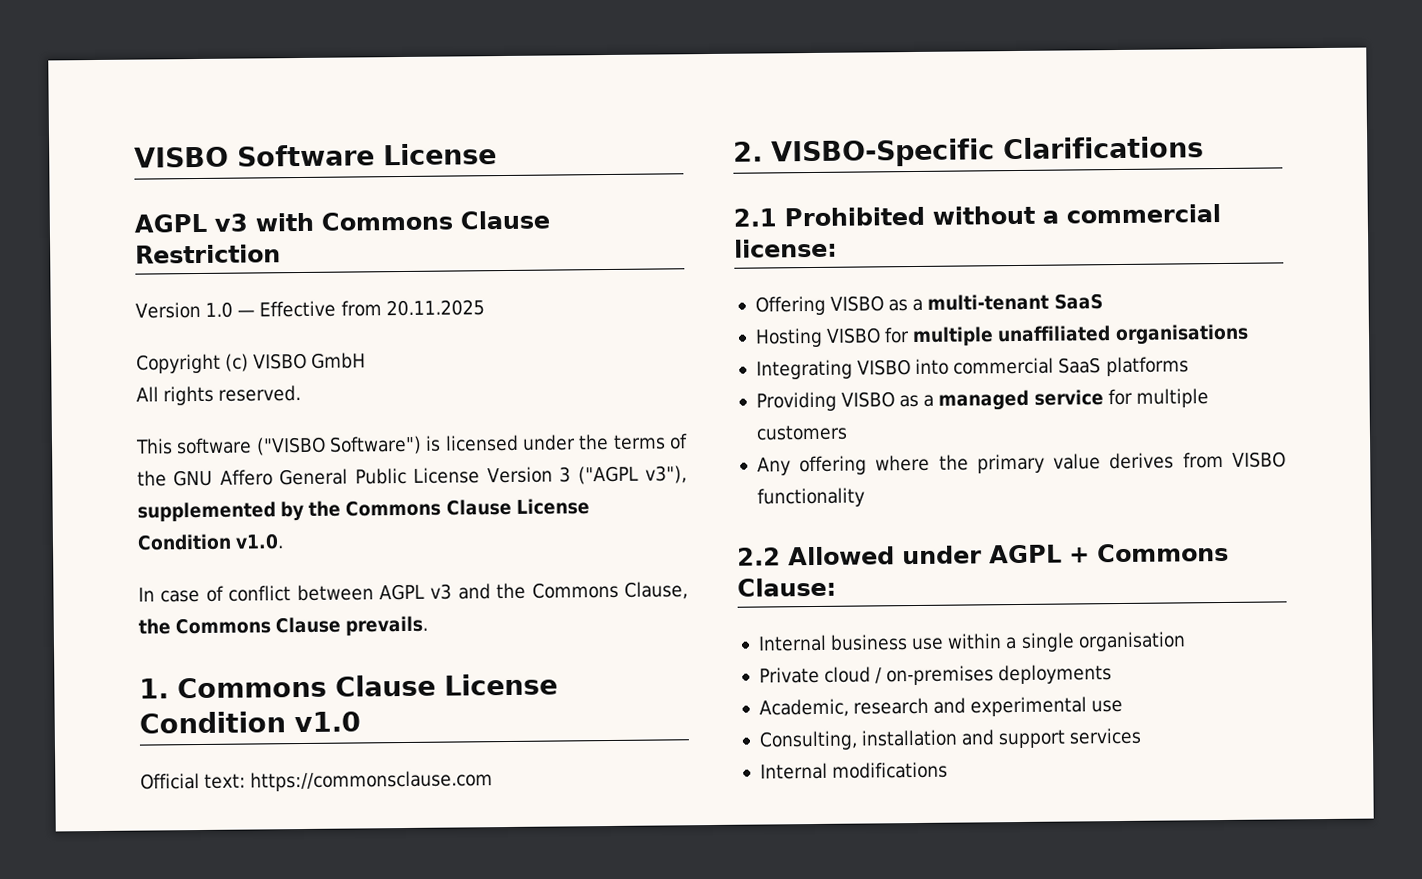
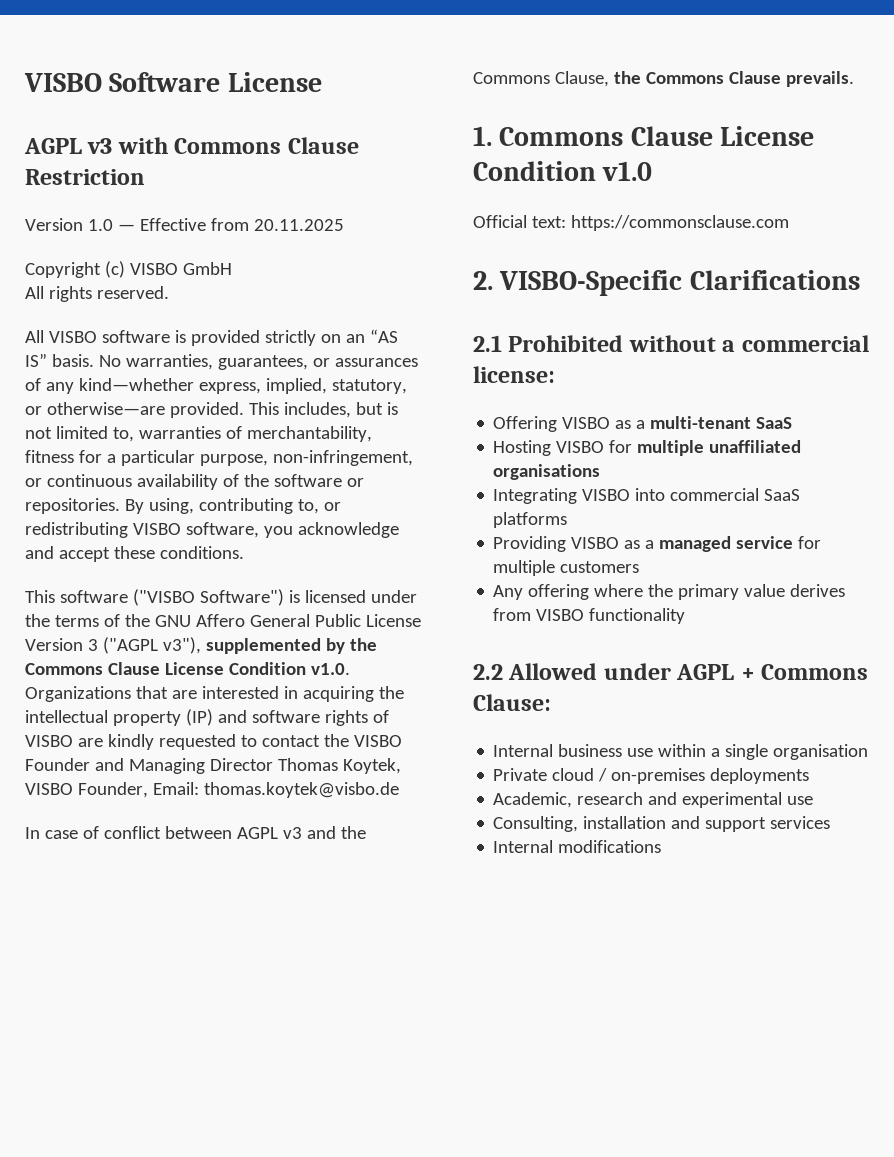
+ All VISBO software is provided strictly on an “AS IS” basis. No warranties, guarantees, or assurances of any kind—whether express, implied, statutory, or otherwise—are provided. This includes, but is not limited to, warranties of merchantability, fitness for a particular purpose, non-infringement, or continuous availability of the software or repositories. By using, contributing to, or redistributing VISBO software, you acknowledge and accept these conditions.
- This software ("VISBO Software") is licensed under the terms of the GNU Affero General Public License Version 3 ("AGPL v3"), supplemented by the Commons Clause License Condition v1.0.
+ This software ("VISBO Software") is licensed under the terms of the GNU Affero General Public License Version 3 ("AGPL v3"), supplemented by the Commons Clause License Condition v1.0. Organizations that are interested in acquiring the intellectual property (IP) and software rights of VISBO are kindly requested to contact the VISBO Founder and Managing Director Thomas Koytek, VISBO Founder, Email: thomas.koytek@visbo.de

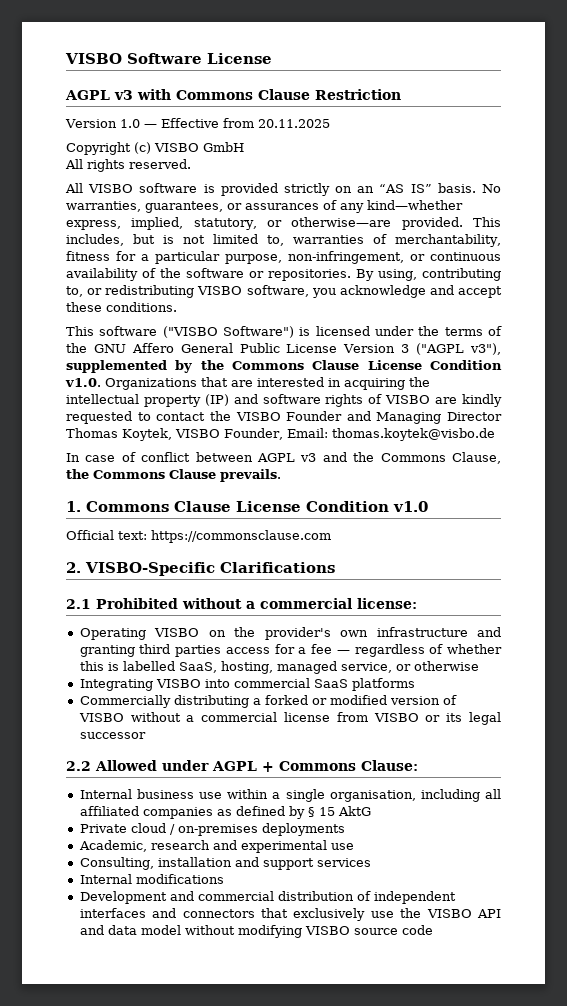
- Offering VISBO as a multi-tenant SaaS
- Hosting VISBO for multiple unaffiliated organisations
+ Operating VISBO on the provider's own infrastructure and granting third parties access for a fee — regardless of whether this is labelled SaaS, hosting, managed service, or otherwise
- Providing VISBO as a managed service for multiple customers
- Any offering where the primary value derives from VISBO functionality
+ Commercially distributing a forked or modified version of VISBO without a commercial license from VISBO or its legal successor
- Internal business use within a single organisation
+ Internal business use within a single organisation, including all affiliated companies as defined by § 15 AktG
+ Development and commercial distribution of independent interfaces and connectors that exclusively use the VISBO API and data model without modifying VISBO source code

